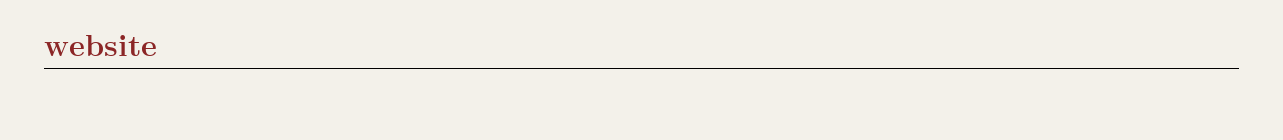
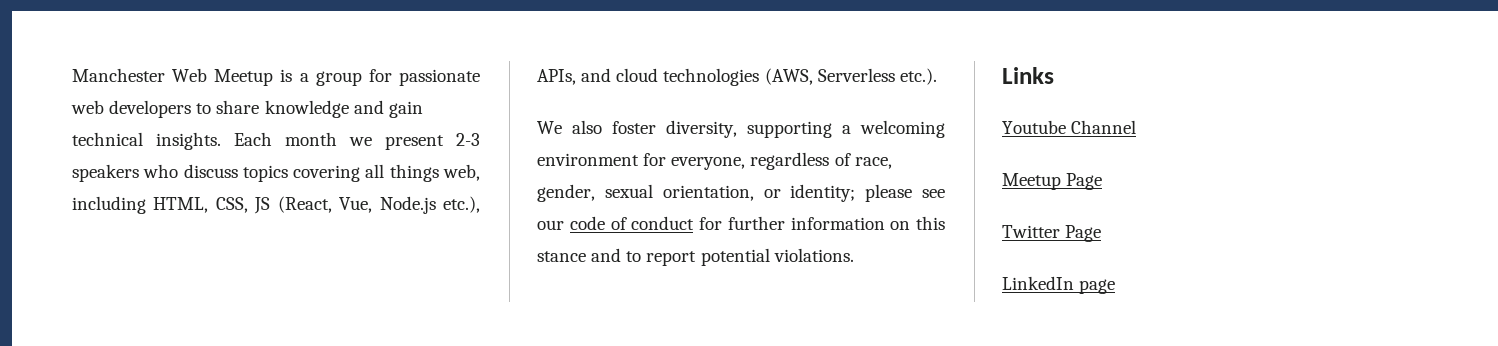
- website
+ Manchester Web Meetup is a group for passionate web developers to share knowledge and gain technical insights. Each month we present 2-3 speakers who discuss topics covering all things web, including HTML, CSS, JS (React, Vue, Node.js etc.), APIs, and cloud technologies (AWS, Serverless etc.).
+ We also foster diversity, supporting a welcoming environment for everyone, regardless of race, gender, sexual orientation, or identity; please see our code of conduct for further information on this stance and to report potential violations.
+ Links
+ Youtube Channel
+ Meetup Page
+ Twitter Page
+ LinkedIn page

